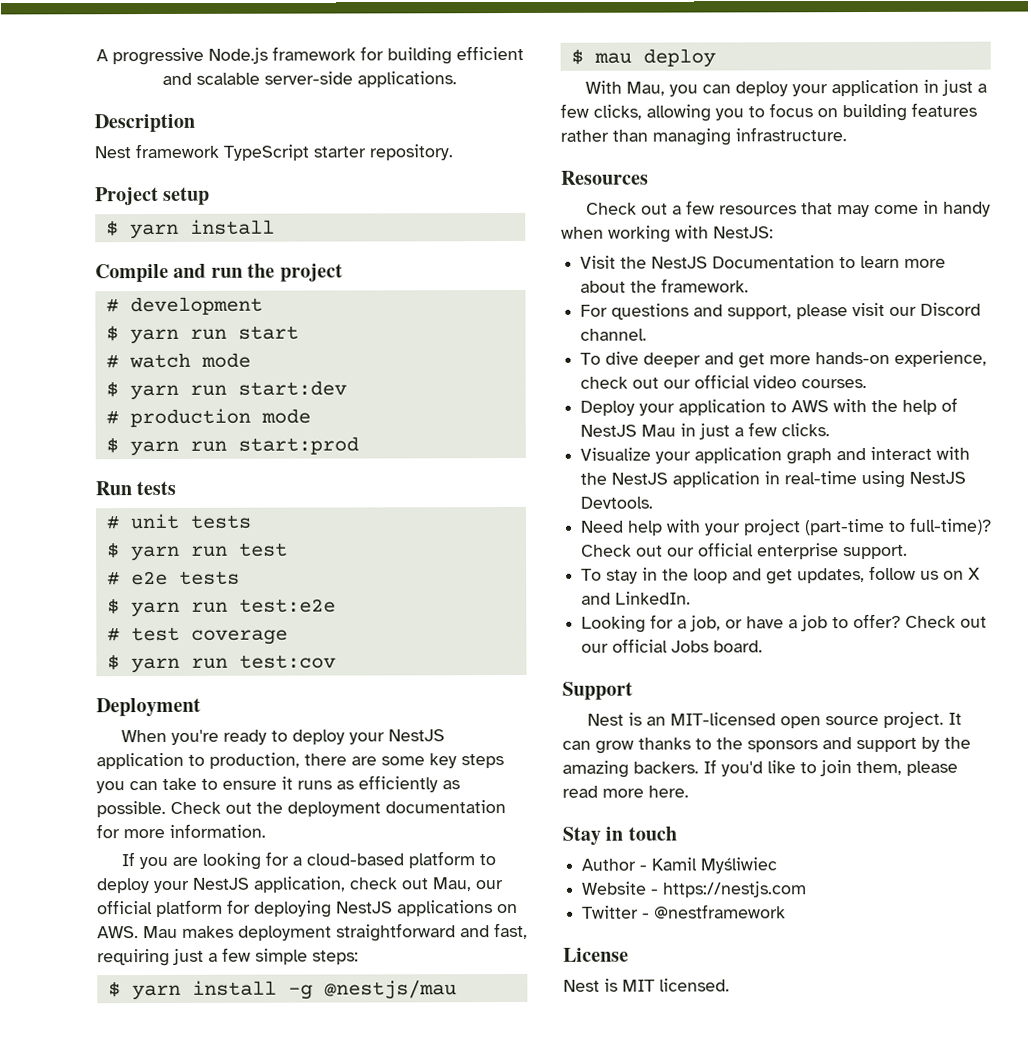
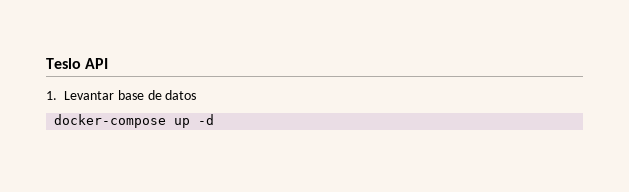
- A progressive Node.js framework for building efficient and scalable server-side applications.
- Description
- Nest framework TypeScript starter repository.
- Project setup
- $ yarn install
- Compile and run the project
- # development
- $ yarn run start
- # watch mode
- $ yarn run start:dev
- # production mode
- $ yarn run start:prod
- Run tests
- # unit tests
- $ yarn run test
- # e2e tests
- $ yarn run test:e2e
- # test coverage
- $ yarn run test:cov
- Deployment
- When you're ready to deploy your NestJS application to production, there are some key steps you can take to ensure it runs as efficiently as possible. Check out the deployment documentation for more information.
- If you are looking for a cloud-based platform to deploy your NestJS application, check out Mau, our official platform for deploying NestJS applications on AWS. Mau makes deployment straightforward and fast, requiring just a few simple steps:
- $ yarn install -g @nestjs/mau
- $ mau deploy
- With Mau, you can deploy your application in just a few clicks, allowing you to focus on building features rather than managing infrastructure.
- Resources
- Check out a few resources that may come in handy when working with NestJS:
- Visit the NestJS Documentation to learn more about the framework.
- For questions and support, please visit our Discord channel.
- To dive deeper and get more hands-on experience, check out our official video courses.
- Deploy your application to AWS with the help of NestJS Mau in just a few clicks.
- Visualize your application graph and interact with the NestJS application in real-time using NestJS Devtools.
- Need help with your project (part-time to full-time)? Check out our official enterprise support.
- To stay in the loop and get updates, follow us on X and LinkedIn.
- Looking for a job, or have a job to offer? Check out our official Jobs board.
- Support
- Nest is an MIT-licensed open source project. It can grow thanks to the sponsors and support by the amazing backers. If you'd like to join them, please read more here.
- Stay in touch
- Author - Kamil Myśliwiec
- Website - https://nestjs.com
- Twitter - @nestframework
- License
- Nest is MIT licensed.
+ Teslo API
+ 1. Levantar base de datos
+ docker-compose up -d

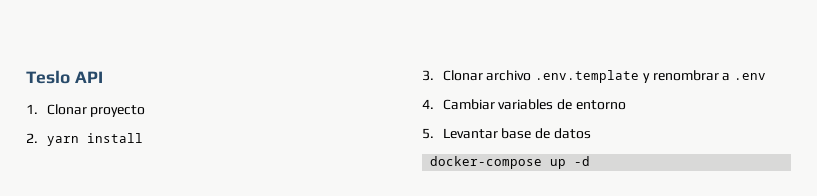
- 1. Levantar base de datos
+ 1. Clonar proyecto
+ 2. yarn install
+ 3. Clonar archivo .env.template y renombrar a .env
+ 4. Cambiar variables de entorno
+ 5. Levantar base de datos

